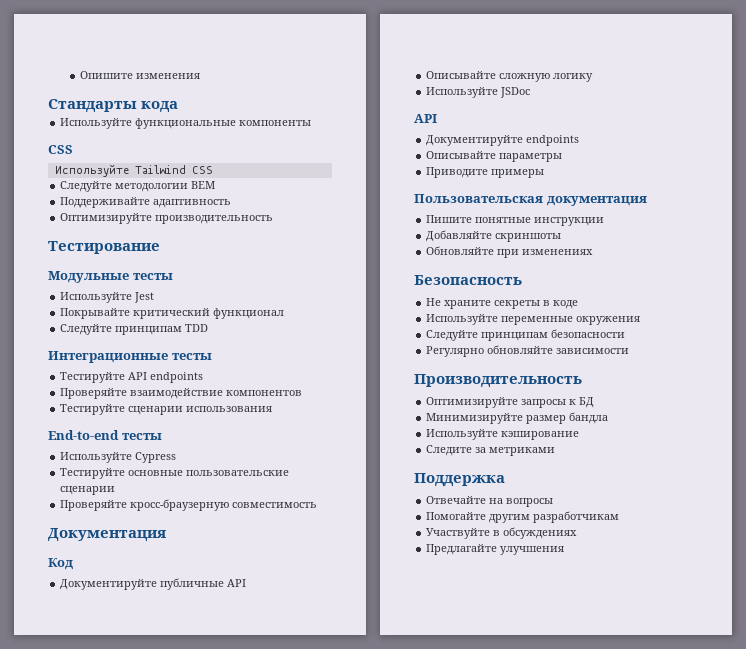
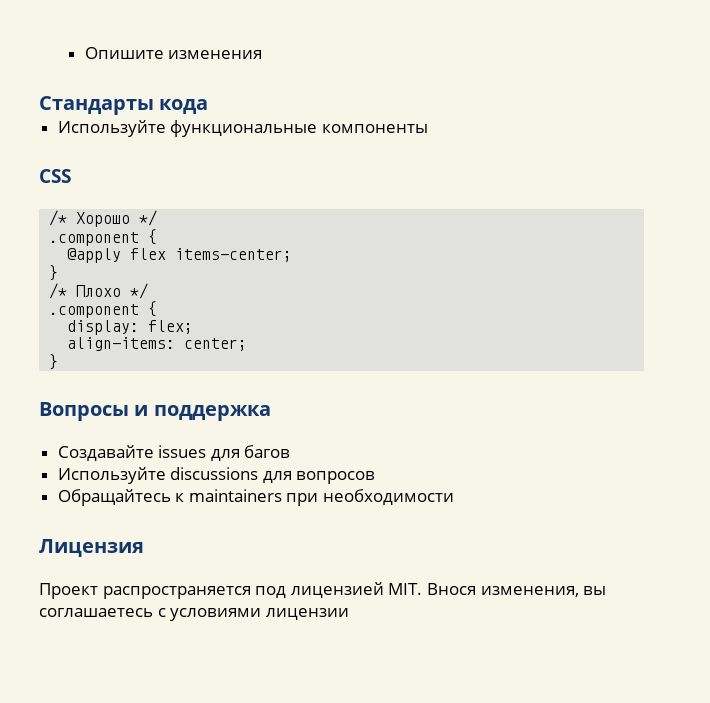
- Используйте Tailwind CSS
- Следуйте методологии BEM
- Поддерживайте адаптивность
- Оптимизируйте производительность
- Тестирование
- Модульные тесты
- Используйте Jest
- Покрывайте критический функционал
- Следуйте принципам TDD
- Интеграционные тесты
- Тестируйте API endpoints
- Проверяйте взаимодействие компонентов
- Тестируйте сценарии использования
- End-to-end тесты
- Используйте Cypress
- Тестируйте основные пользовательские сценарии
- Проверяйте кросс-браузерную совместимость
- Документация
- Код
- Документируйте публичные API
- Описывайте сложную логику
- Используйте JSDoc
- API
- Документируйте endpoints
- Описывайте параметры
- Приводите примеры
- Пользовательская документация
- Пишите понятные инструкции
- Добавляйте скриншоты
- Обновляйте при изменениях
- Безопасность
- Не храните секреты в коде
- Используйте переменные окружения
- Следуйте принципам безопасности
- Регулярно обновляйте зависимости
- Производительность
- Оптимизируйте запросы к БД
- Минимизируйте размер бандла
- Используйте кэширование
- Следите за метриками
- Поддержка
- Отвечайте на вопросы
- Помогайте другим разработчикам
- Участвуйте в обсуждениях
- Предлагайте улучшения
+ /* Хорошо */
+ .component {
+ @apply flex items-center;
+ }
+ /* Плохо */
+ .component {
+ display: flex;
+ align-items: center;
+ }
+ Вопросы и поддержка
+ Создавайте issues для багов
+ Используйте discussions для вопросов
+ Обращайтесь к maintainers при необходимости
+ Лицензия
+ Проект распространяется под лицензией MIT. Внося изменения, вы соглашаетесь с условиями лицензии

